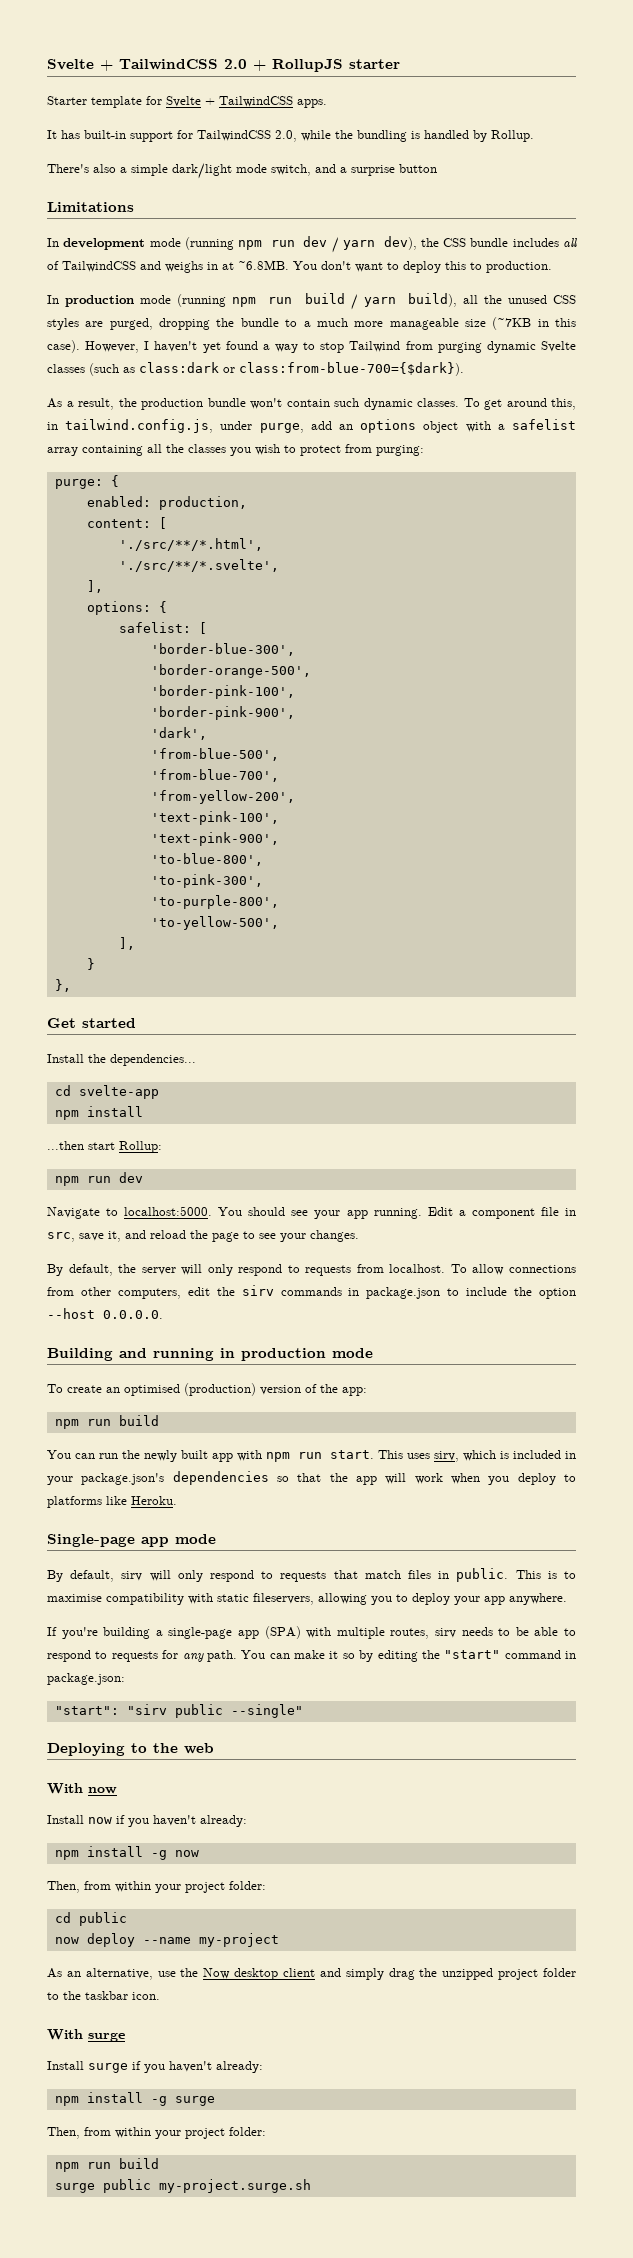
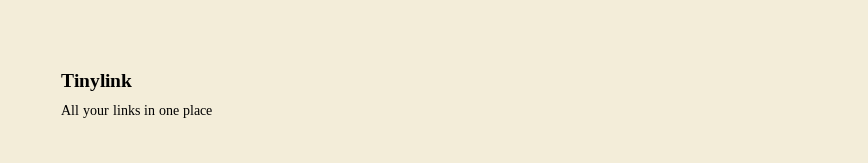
- Svelte + TailwindCSS 2.0 + RollupJS starter
- Starter template for Svelte + TailwindCSS apps.
- It has built-in support for TailwindCSS 2.0, while the bundling is handled by Rollup.
- There's also a simple dark/light mode switch, and a surprise button
- Limitations
- In development mode (running npm run dev / yarn dev), the CSS bundle includes all of TailwindCSS and weighs in at ~6.8MB. You don't want to deploy this to production.
- In production mode (running npm run build / yarn build), all the unused CSS styles are purged, dropping the bundle to a much more manageable size (~7KB in this case). However, I haven't yet found a way to stop Tailwind from purging dynamic Svelte classes (such as class:dark or class:from-blue-700={$dark}).
- As a result, the production bundle won't contain such dynamic classes. To get around this, in tailwind.config.js, under purge, add an options object with a safelist array containing all the classes you wish to protect from purging:
- purge: {
- enabled: production,
- content: [
- './src/**/*.html',
- './src/**/*.svelte',
- ],
- options: {
- safelist: [
- 'border-blue-300',
- 'border-orange-500',
- 'border-pink-100',
- 'border-pink-900',
- 'dark',
- 'from-blue-500',
- 'from-blue-700',
- 'from-yellow-200',
- 'text-pink-100',
- 'text-pink-900',
- 'to-blue-800',
- 'to-pink-300',
- 'to-purple-800',
- 'to-yellow-500',
- ],
- }
- },
- Get started
- Install the dependencies...
- cd svelte-app
- npm install
- ...then start Rollup:
- npm run dev
- Navigate to localhost:5000. You should see your app running. Edit a component file in src, save it, and reload the page to see your changes.
- By default, the server will only respond to requests from localhost. To allow connections from other computers, edit the sirv commands in package.json to include the option --host 0.0.0.0.
- Building and running in production mode
- To create an optimised (production) version of the app:
- npm run build
- You can run the newly built app with npm run start. This uses sirv, which is included in your package.json's dependencies so that the app will work when you deploy to platforms like Heroku.
- Single-page app mode
- By default, sirv will only respond to requests that match files in public. This is to maximise compatibility with static fileservers, allowing you to deploy your app anywhere.
- If you're building a single-page app (SPA) with multiple routes, sirv needs to be able to respond to requests for any path. You can make it so by editing the "start" command in package.json:
- "start": "sirv public --single"
- Deploying to the web
- With now
- Install now if you haven't already:
- npm install -g now
- Then, from within your project folder:
- cd public
- now deploy --name my-project
- As an alternative, use the Now desktop client and simply drag the unzipped project folder to the taskbar icon.
- With surge
- Install surge if you haven't already:
- npm install -g surge
- Then, from within your project folder:
- npm run build
- surge public my-project.surge.sh
+ Tinylink
+ All your links in one place

